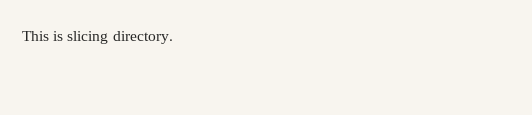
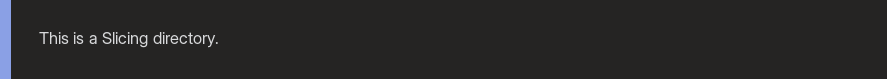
- This is slicing directory.
+ This is a Slicing directory.

